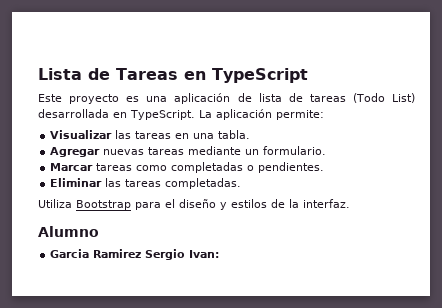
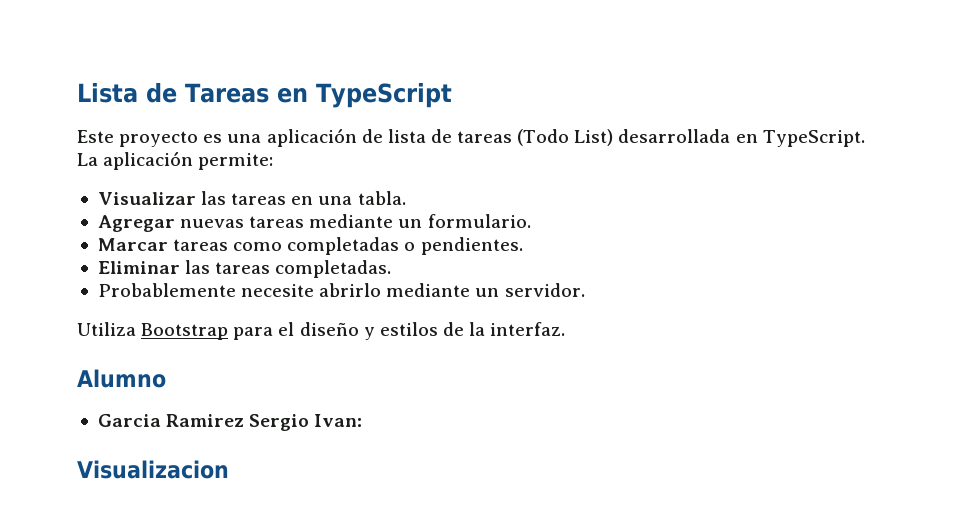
+ Probablemente necesite abrirlo mediante un servidor.
+ Visualizacion

